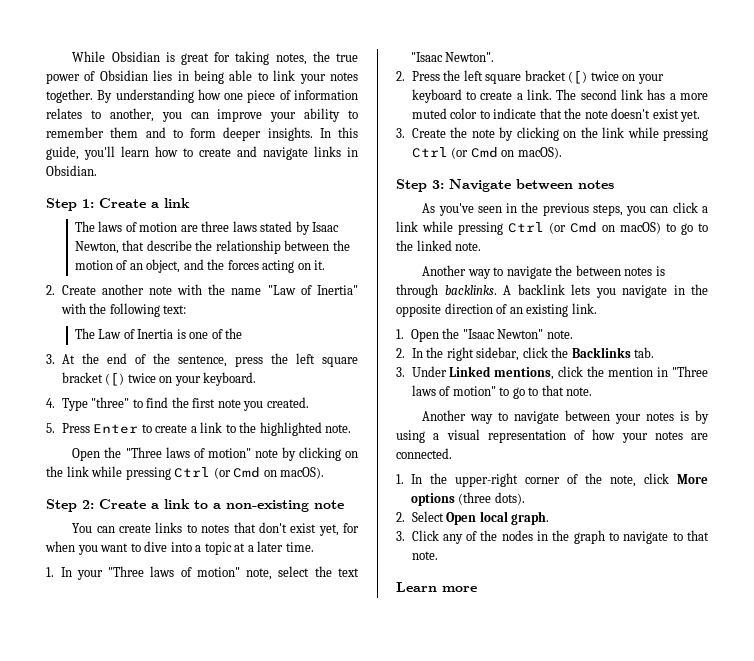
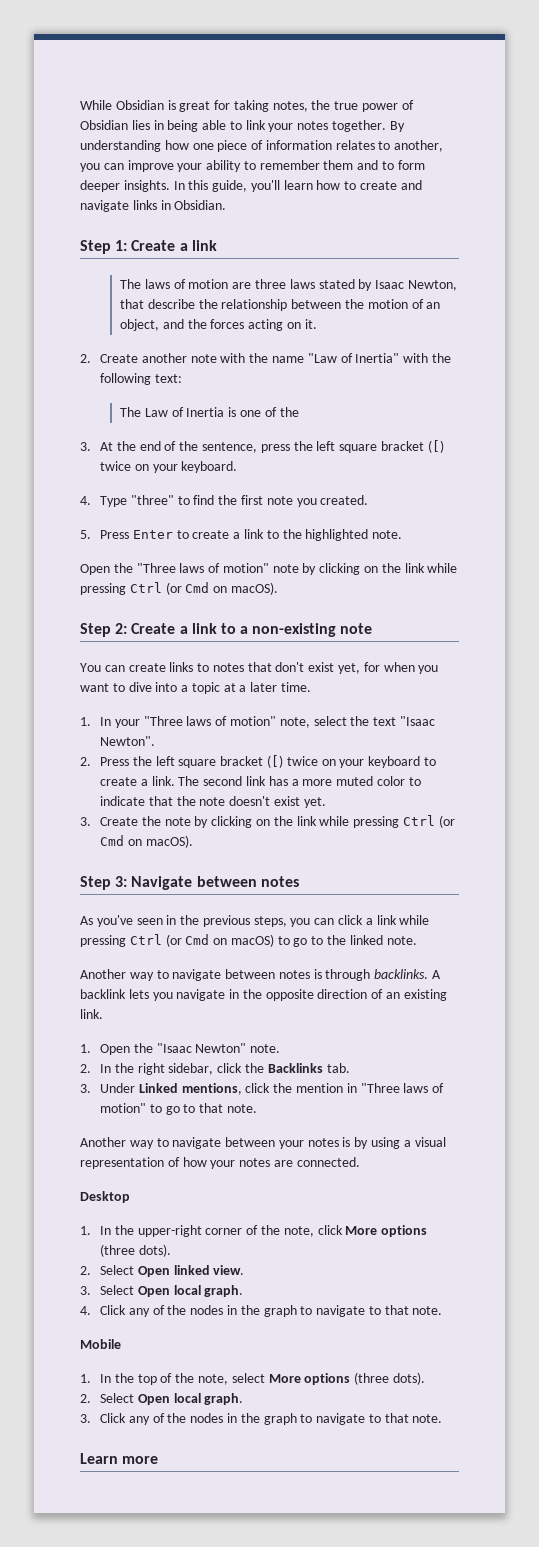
- Another way to navigate the between notes is through backlinks.
+ Another way to navigate between notes is through backlinks.
+ Desktop
+ 2. Select Open linked view.
+ 3. Select Open local graph.
+ 4. Click any of the nodes in the graph to navigate to that note.
+ Mobile
+ 1. In the top of the note, select More options (three dots).

